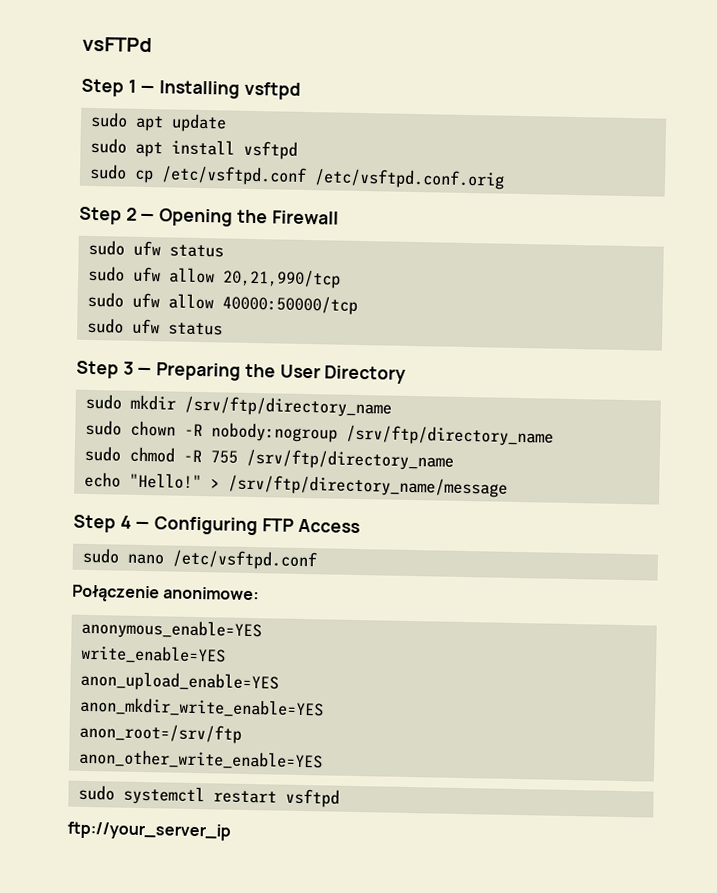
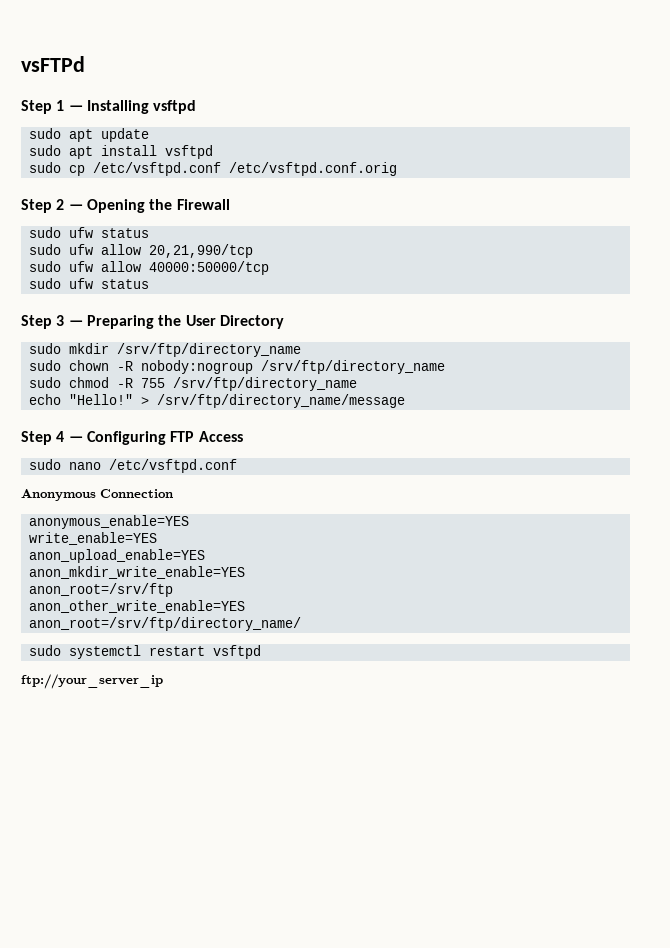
- Połączenie anonimowe:
+ Anonymous Connection
+ anon_root=/srv/ftp/directory_name/

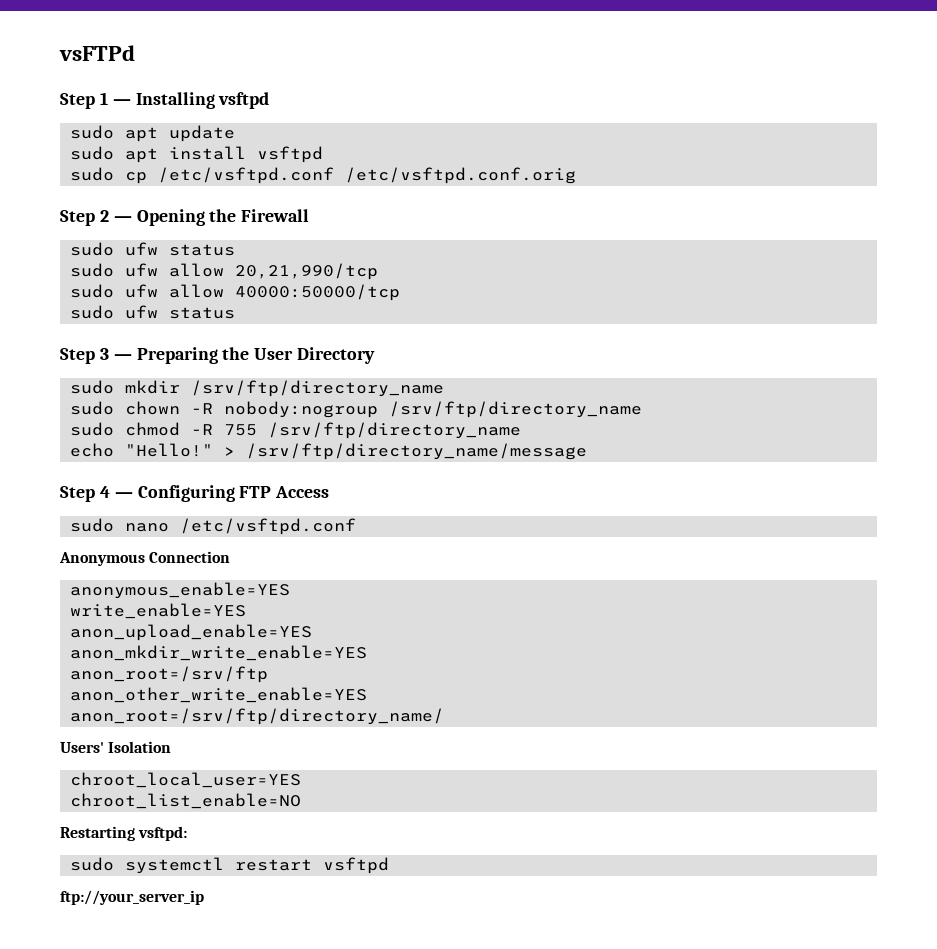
+ Users' Isolation
+ chroot_local_user=YES
+ chroot_list_enable=NO
+ Restarting vsftpd:

